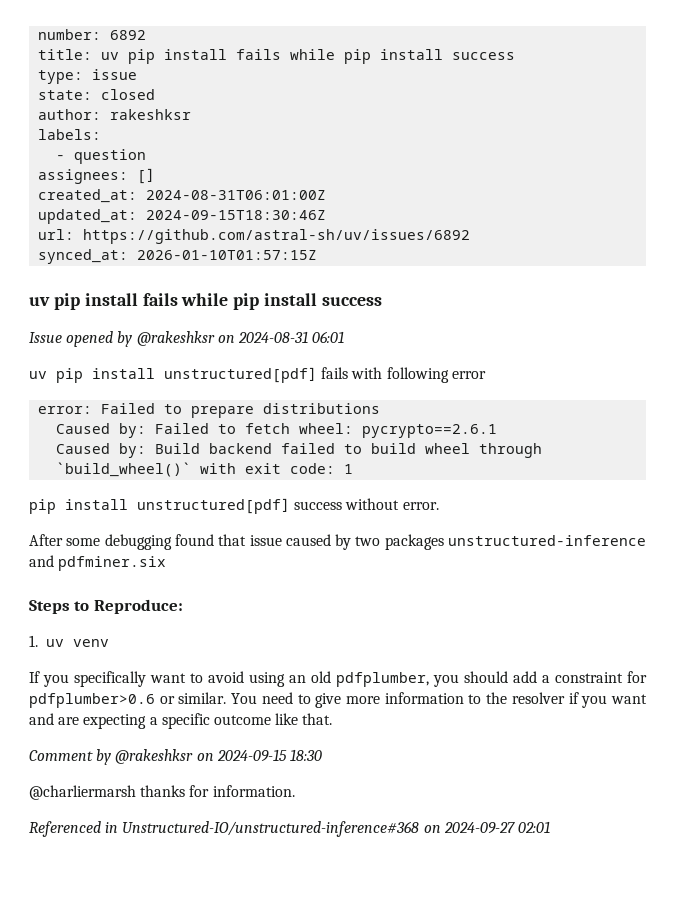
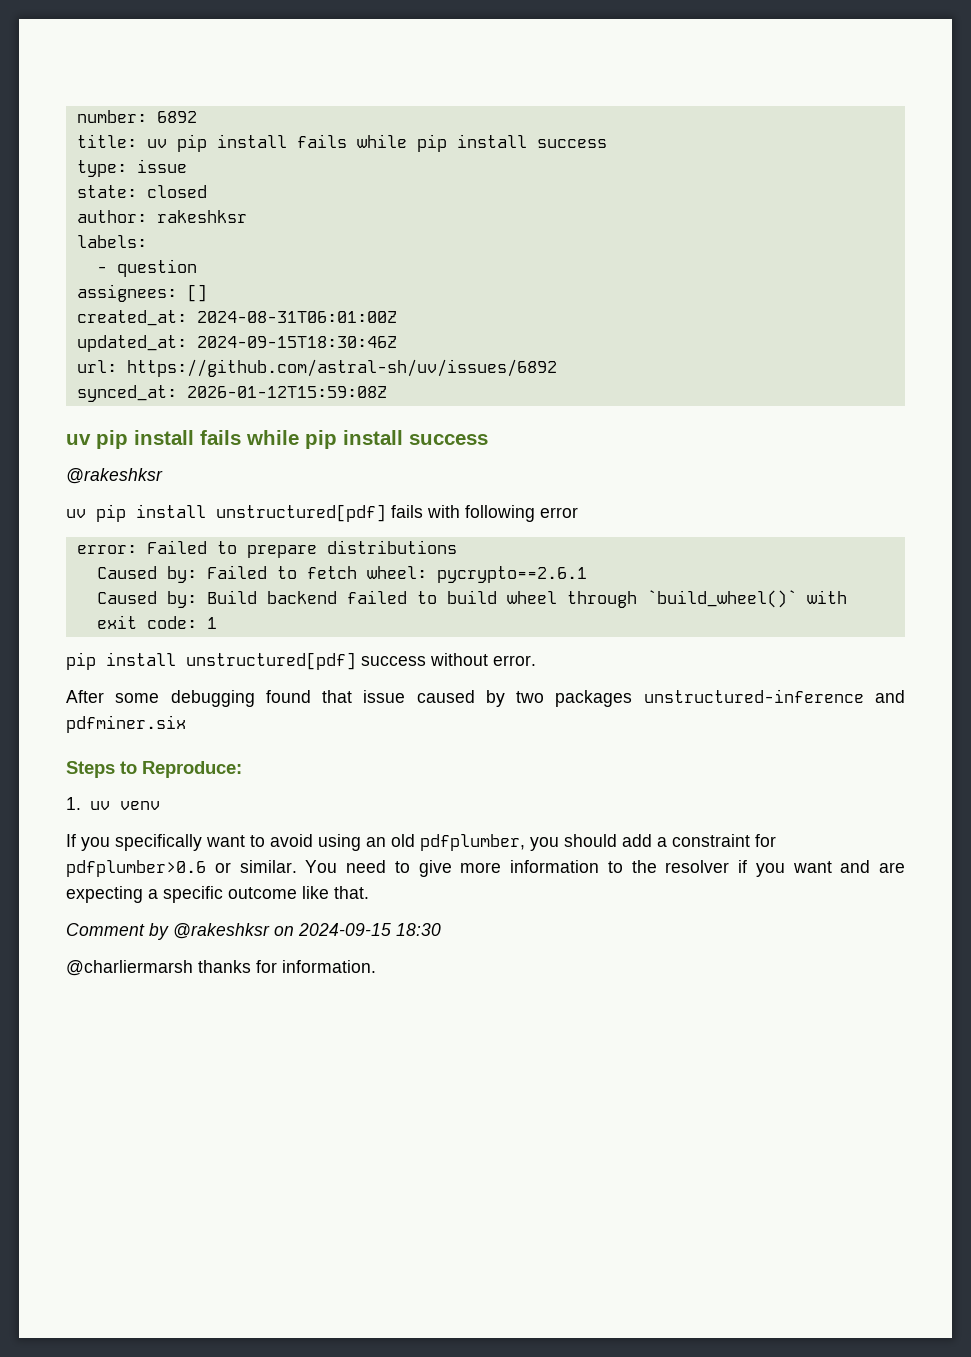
- synced_at: 2026-01-10T01:57:15Z
+ synced_at: 2026-01-12T15:59:08Z
  uv pip install fails while pip install success
- Issue opened by @rakeshksr on 2024-08-31 06:01
+ @rakeshksr
- Referenced in Unstructured-IO/unstructured-inference#368 on 2024-09-27 02:01

